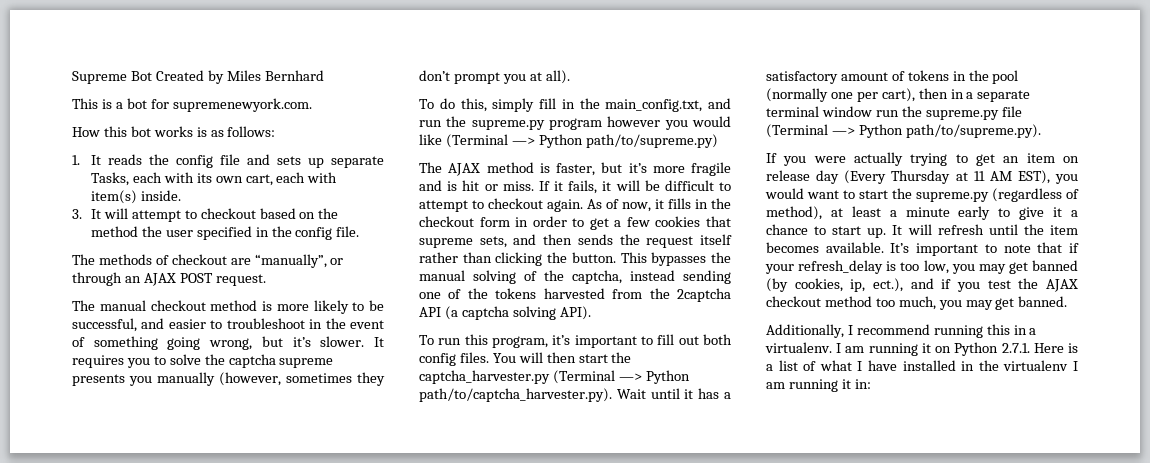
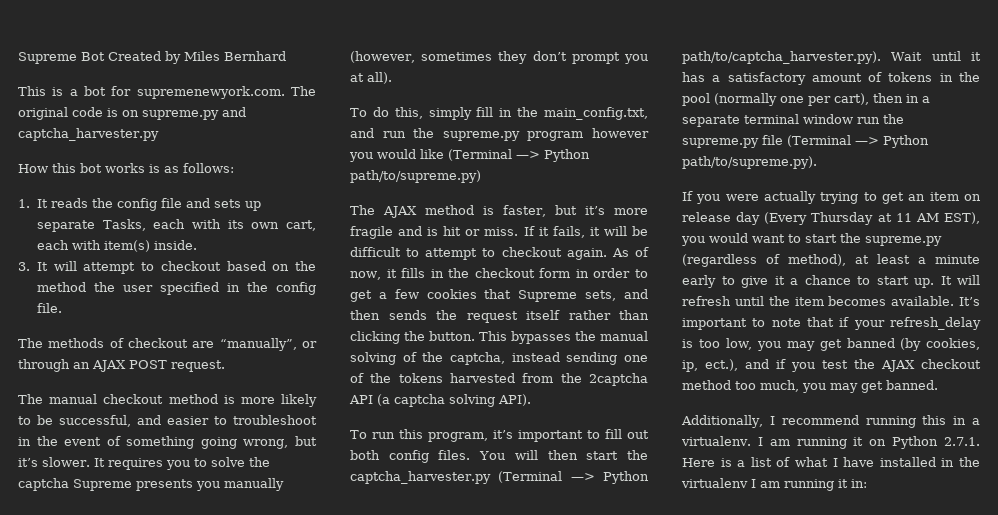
- This is a bot for supremenewyork.com.
+ This is a bot for supremenewyork.com. The original code is on supreme.py and captcha_harvester.py
- It requires you to solve the captcha supreme presents you manually (however, sometimes they don’t prompt you at all).
+ It requires you to solve the captcha Supreme presents you manually (however, sometimes they don’t prompt you at all).
- As of now, it fills in the checkout form in order to get a few cookies that supreme sets, and then sends the request itself rather than clicking the button.
+ As of now, it fills in the checkout form in order to get a few cookies that Supreme sets, and then sends the request itself rather than clicking the button.

